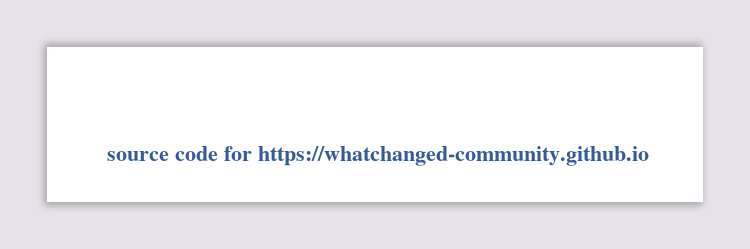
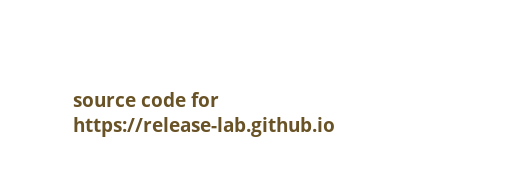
- source code for https://whatchanged-community.github.io
+ source code for https://release-lab.github.io

